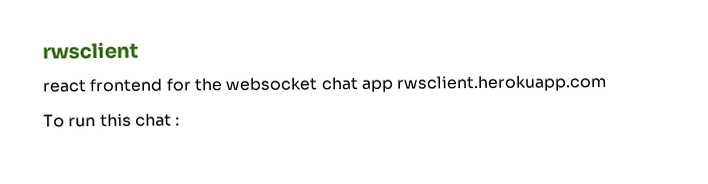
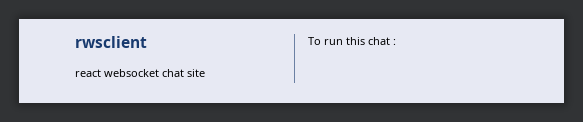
- react frontend for the websocket chat app rwsclient.herokuapp.com
+ react websocket chat site

